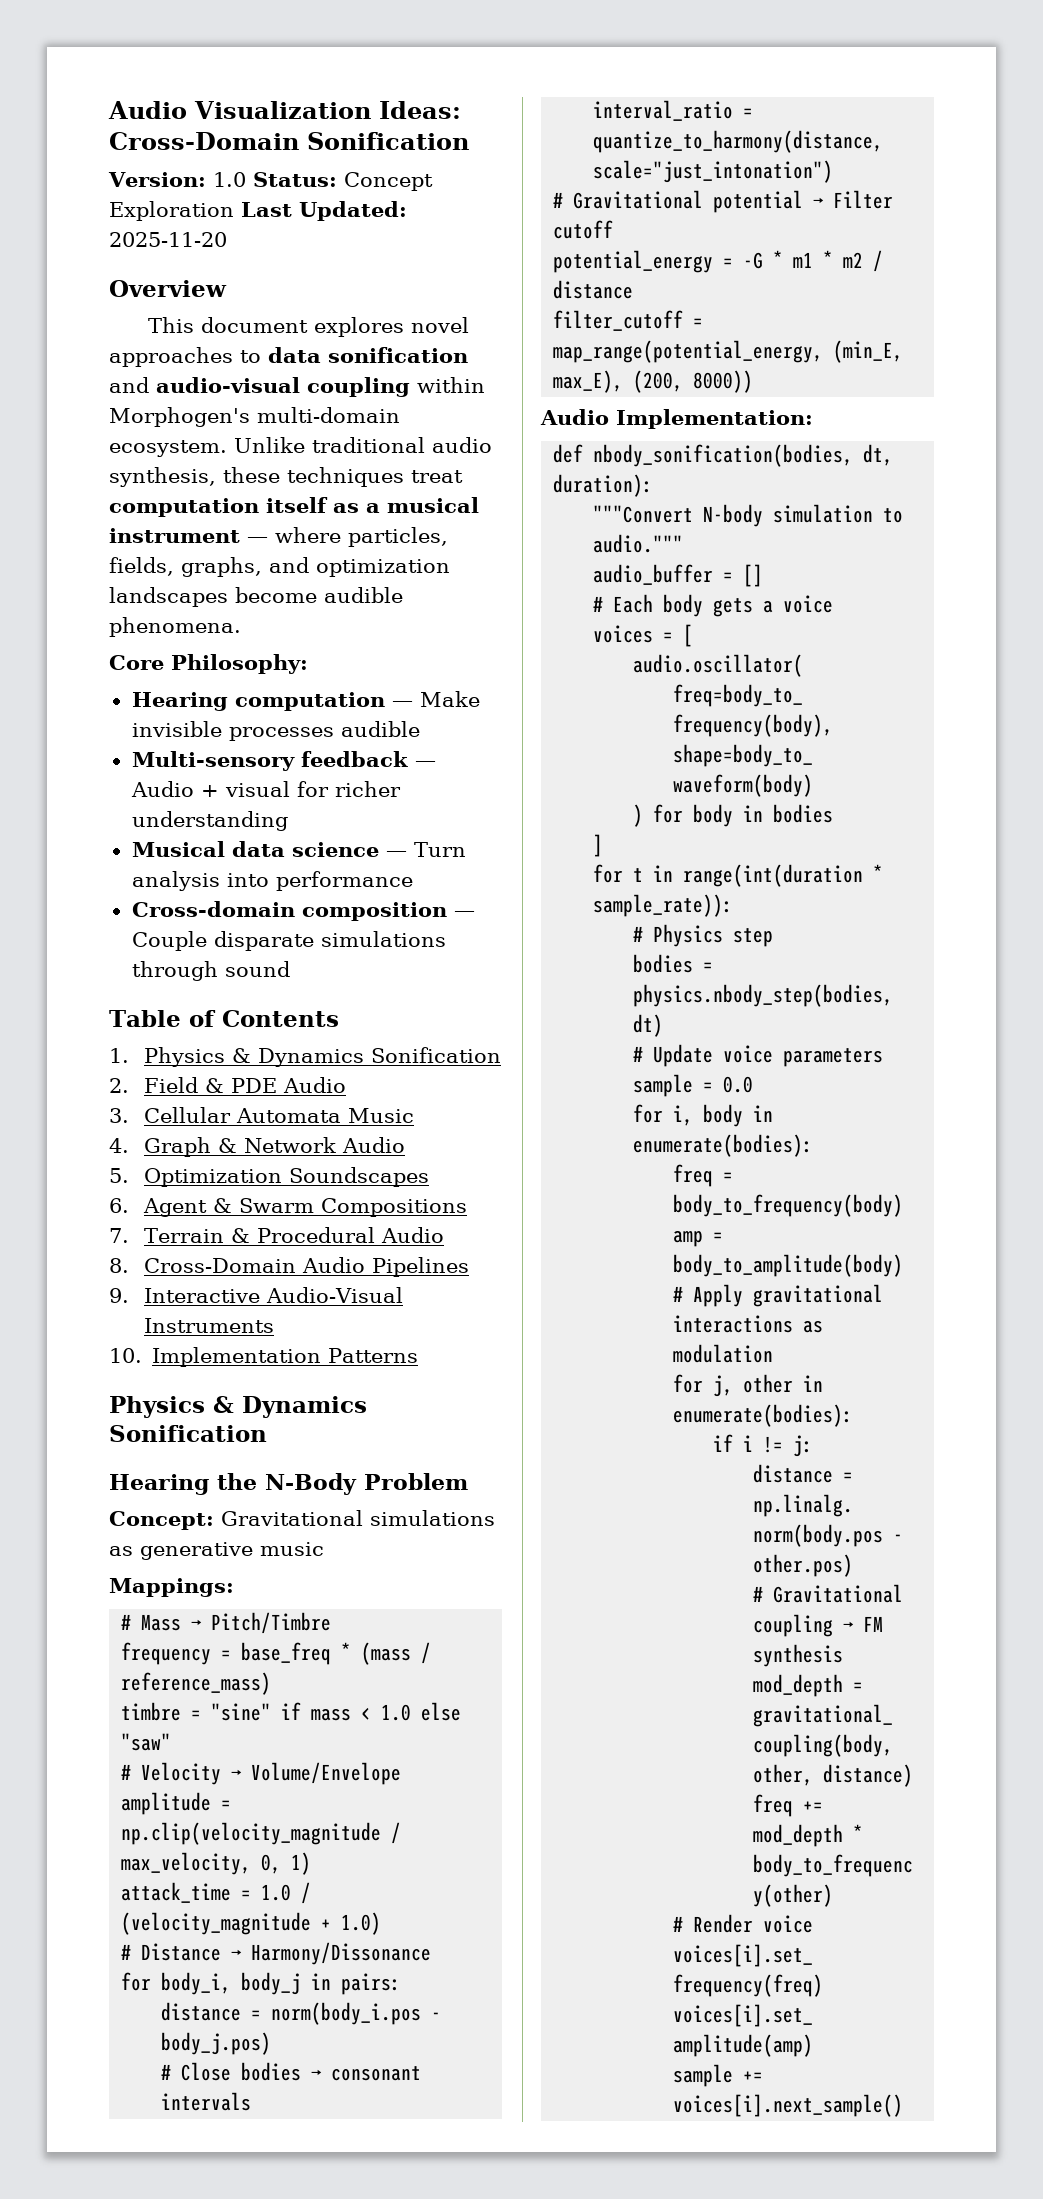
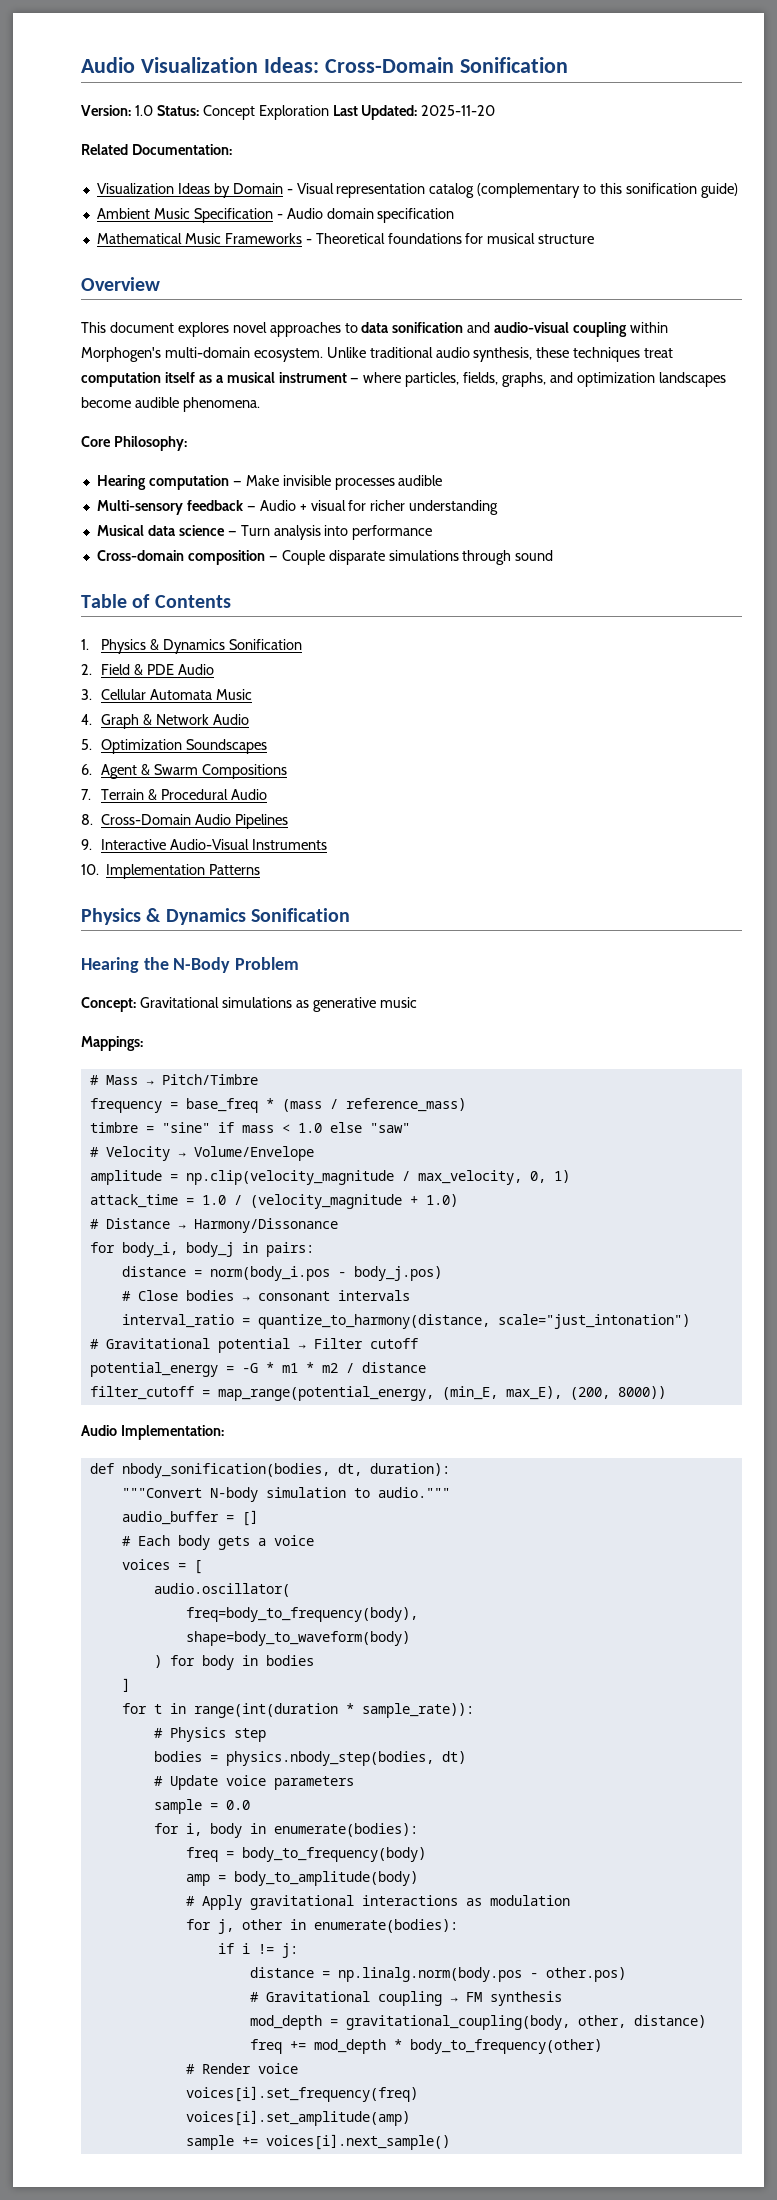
+ Related Documentation:
+ Visualization Ideas by Domain - Visual representation catalog (complementary to this sonification guide)
+ Ambient Music Specification - Audio domain specification
+ Mathematical Music Frameworks - Theoretical foundations for musical structure

